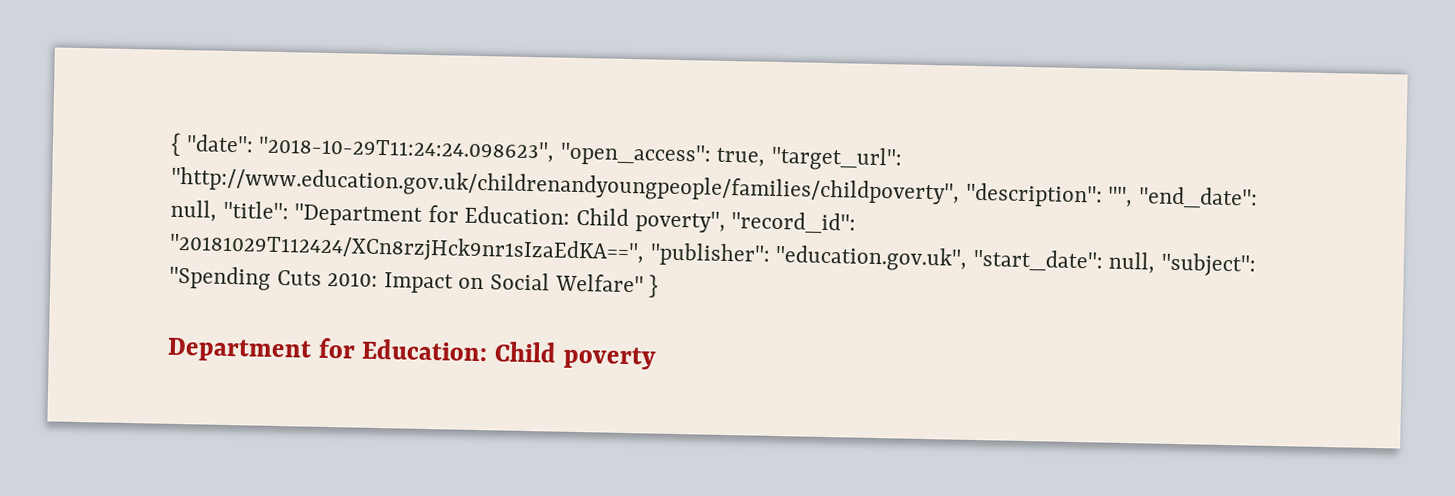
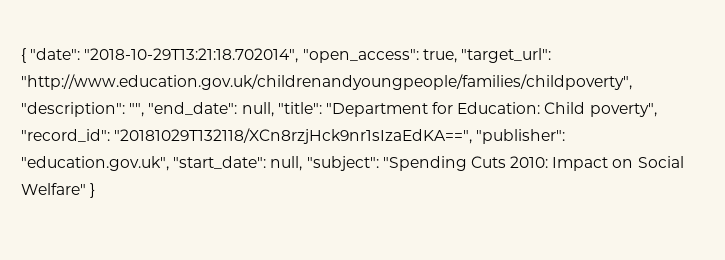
- { "date": "2018-10-29T11:24:24.098623", "open_access": true, "target_url": "http://www.education.gov.uk/childrenandyoungpeople/families/childpoverty", "description": "", "end_date": null, "title": "Department for Education: Child poverty", "record_id": "20181029T112424/XCn8rzjHck9nr1sIzaEdKA==", "publisher": "education.gov.uk", "start_date": null, "subject": "Spending Cuts 2010: Impact on Social Welfare" }
+ { "date": "2018-10-29T13:21:18.702014", "open_access": true, "target_url": "http://www.education.gov.uk/childrenandyoungpeople/families/childpoverty", "description": "", "end_date": null, "title": "Department for Education: Child poverty", "record_id": "20181029T132118/XCn8rzjHck9nr1sIzaEdKA==", "publisher": "education.gov.uk", "start_date": null, "subject": "Spending Cuts 2010: Impact on Social Welfare" }
- Department for Education: Child poverty

